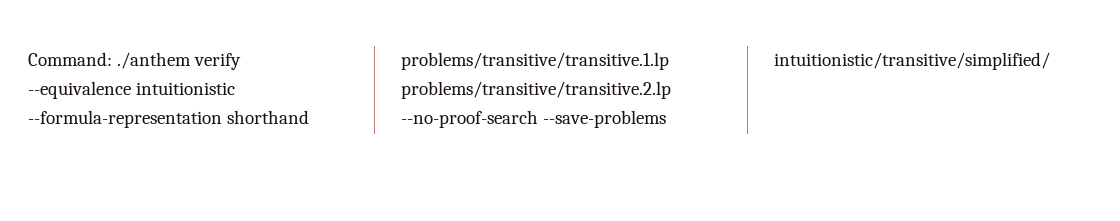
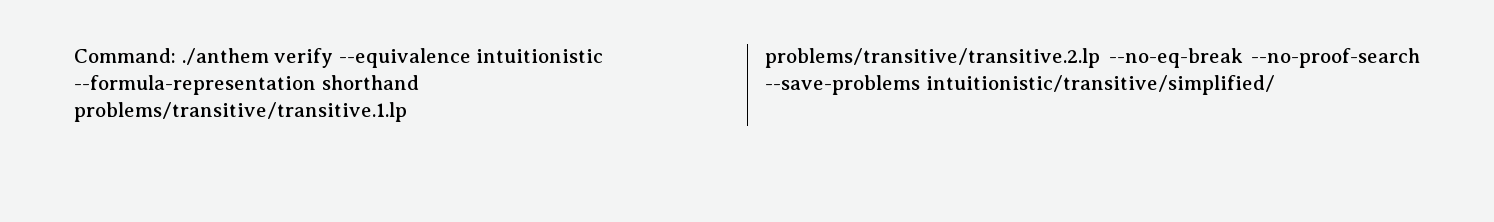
- Command: ./anthem verify --equivalence intuitionistic --formula-representation shorthand problems/transitive/transitive.1.lp problems/transitive/transitive.2.lp --no-proof-search --save-problems intuitionistic/transitive/simplified/
+ Command: ./anthem verify --equivalence intuitionistic --formula-representation shorthand problems/transitive/transitive.1.lp problems/transitive/transitive.2.lp --no-eq-break --no-proof-search --save-problems intuitionistic/transitive/simplified/

